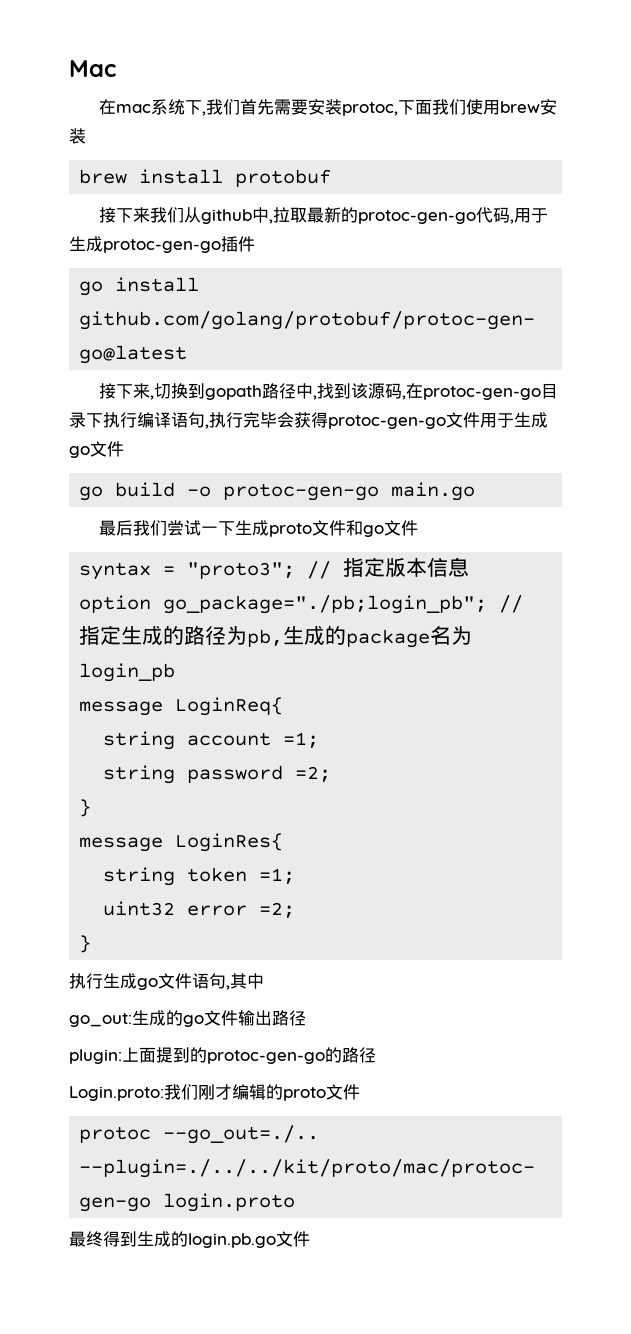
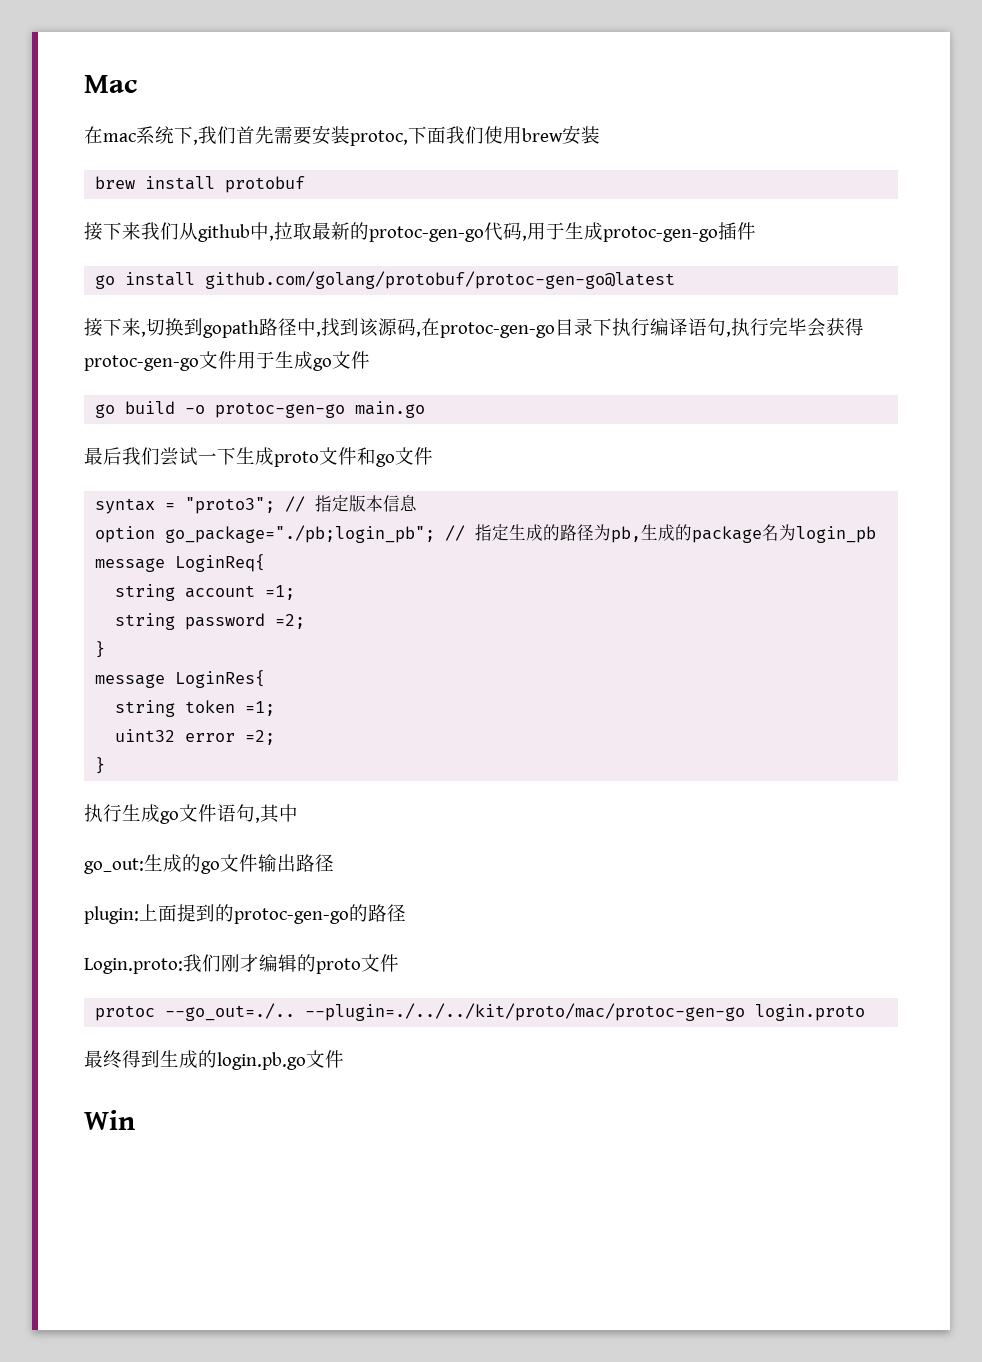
+ Win

